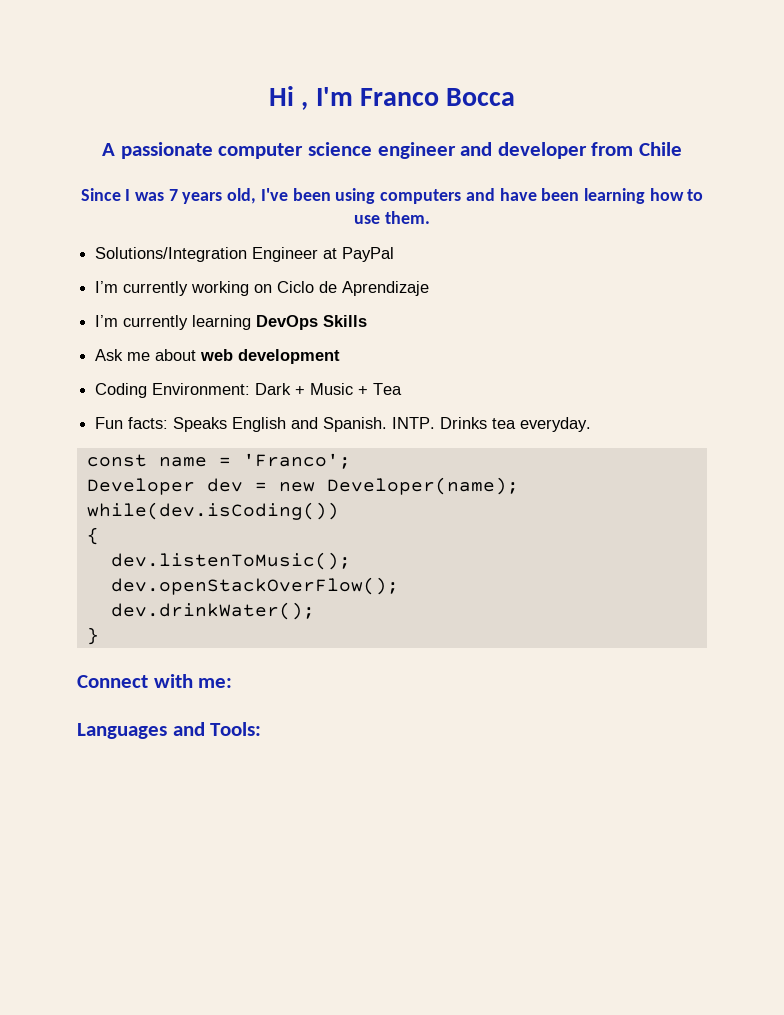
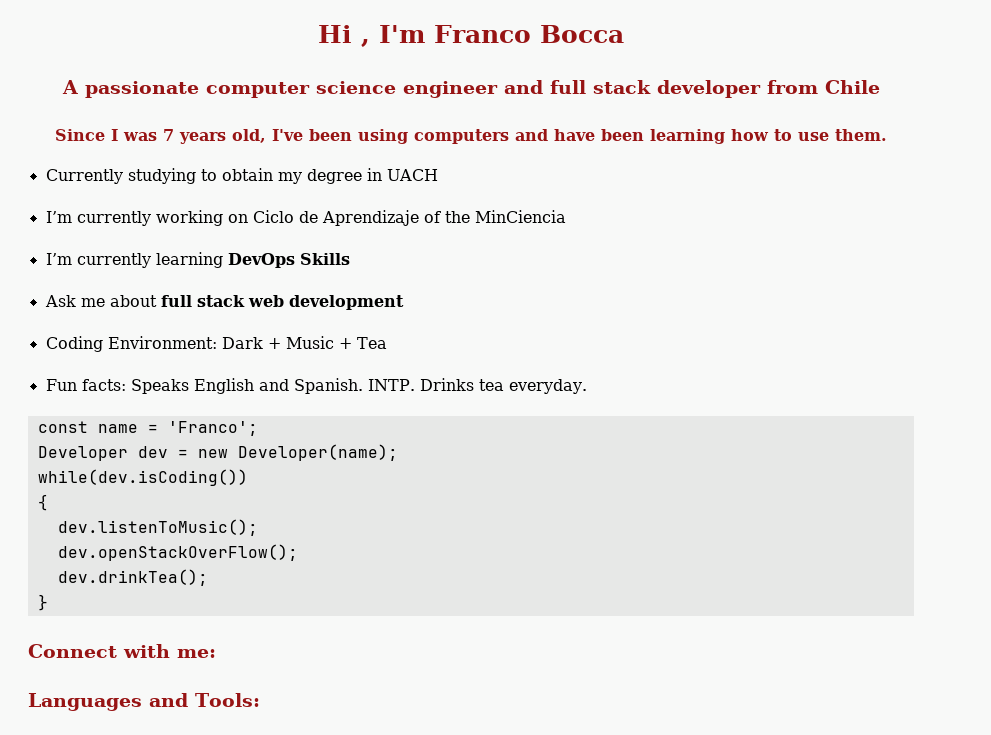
- A passionate computer science engineer and developer from Chile
+ A passionate computer science engineer and full stack developer from Chile
- Solutions/Integration Engineer at PayPal
+ Currently studying to obtain my degree in UACH
- I’m currently working on Ciclo de Aprendizaje
+ I’m currently working on Ciclo de Aprendizaje of the MinCiencia
- Ask me about web development
+ Ask me about full stack web development
- dev.drinkWater();
+ dev.drinkTea();

